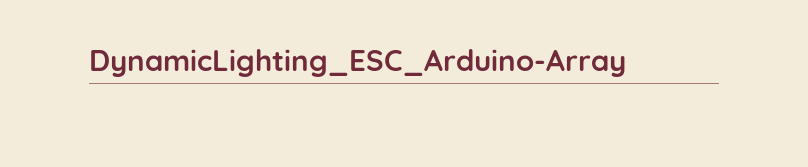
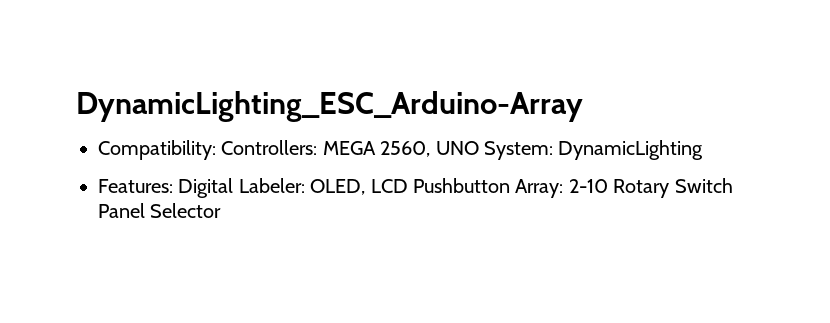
+ Compatibility: Controllers: MEGA 2560, UNO System: DynamicLighting
+ Features: Digital Labeler: OLED, LCD Pushbutton Array: 2-10 Rotary Switch Panel Selector

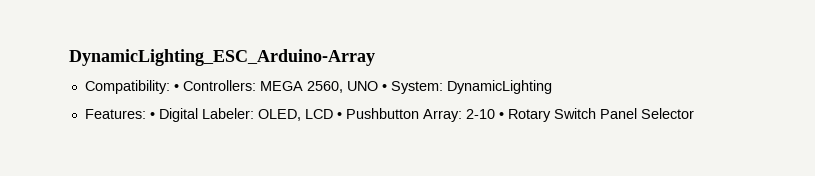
- Compatibility: Controllers: MEGA 2560, UNO System: DynamicLighting
+ Compatibility: • Controllers: MEGA 2560, UNO • System: DynamicLighting
- Features: Digital Labeler: OLED, LCD Pushbutton Array: 2-10 Rotary Switch Panel Selector
+ Features: • Digital Labeler: OLED, LCD • Pushbutton Array: 2-10 • Rotary Switch Panel Selector

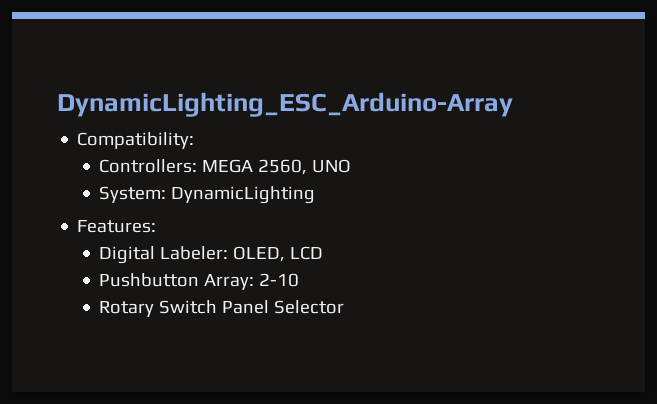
- Compatibility: • Controllers: MEGA 2560, UNO • System: DynamicLighting
+ Compatibility:
+ Controllers: MEGA 2560, UNO
+ System: DynamicLighting
- Features: • Digital Labeler: OLED, LCD • Pushbutton Array: 2-10 • Rotary Switch Panel Selector
+ Features:
+ Digital Labeler: OLED, LCD
+ Pushbutton Array: 2-10
+ Rotary Switch Panel Selector

